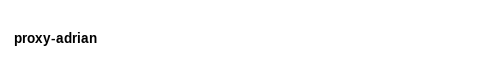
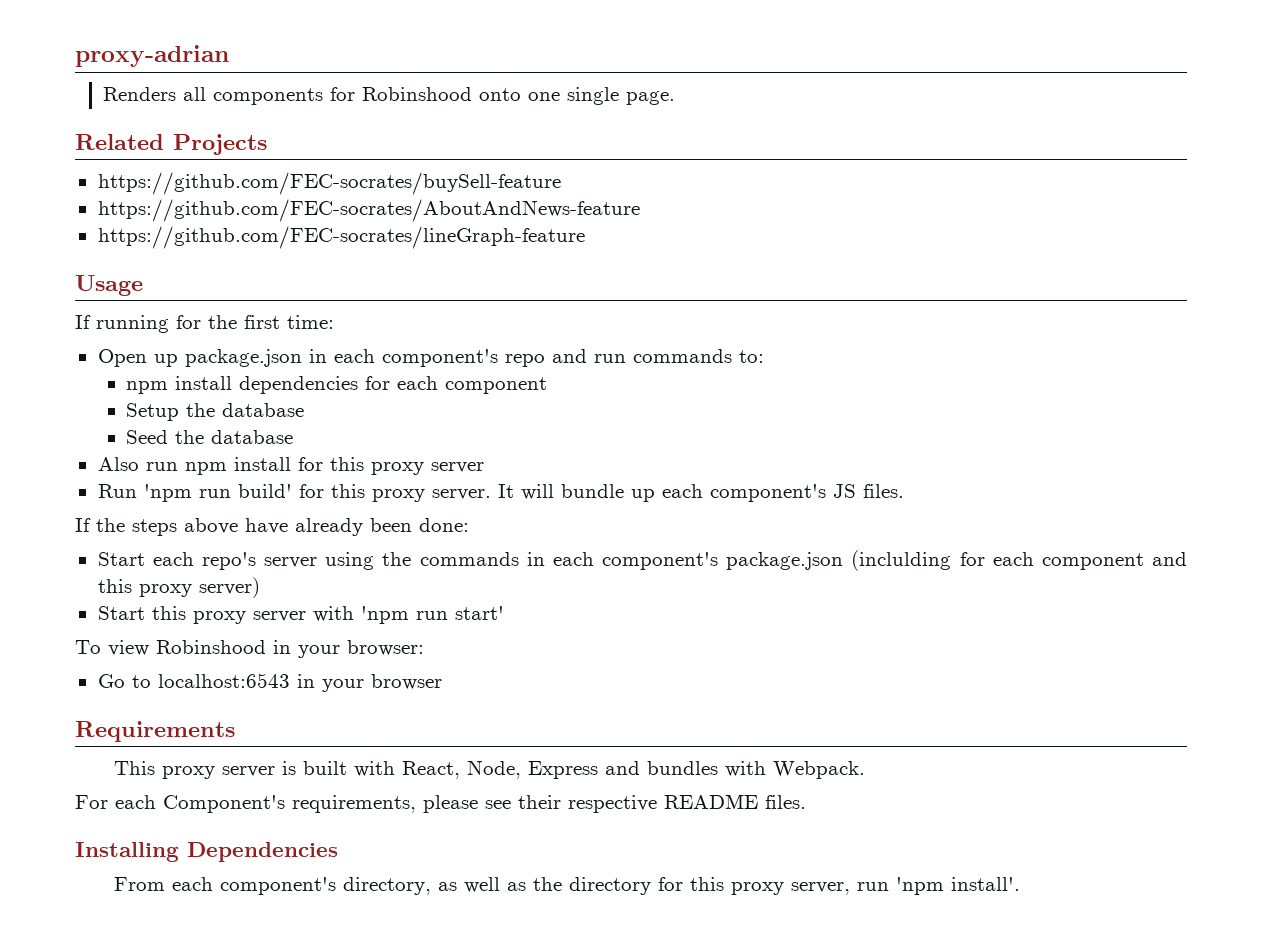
+ Renders all components for Robinshood onto one single page.
+ Related Projects
+ https://github.com/FEC-socrates/buySell-feature
+ https://github.com/FEC-socrates/AboutAndNews-feature
+ https://github.com/FEC-socrates/lineGraph-feature
+ Usage
+ If running for the first time:
+ Open up package.json in each component's repo and run commands to:
+ npm install dependencies for each component
+ Setup the database
+ Seed the database
+ Also run npm install for this proxy server
+ Run 'npm run build' for this proxy server. It will bundle up each component's JS files.
+ If the steps above have already been done:
+ Start each repo's server using the commands in each component's package.json (inclulding for each component and this proxy server)
+ Start this proxy server with 'npm run start'
+ To view Robinshood in your browser:
+ Go to localhost:6543 in your browser
+ Requirements
+ This proxy server is built with React, Node, Express and bundles with Webpack.
+ For each Component's requirements, please see their respective README files.
+ Installing Dependencies
+ From each component's directory, as well as the directory for this proxy server, run 'npm install'.

